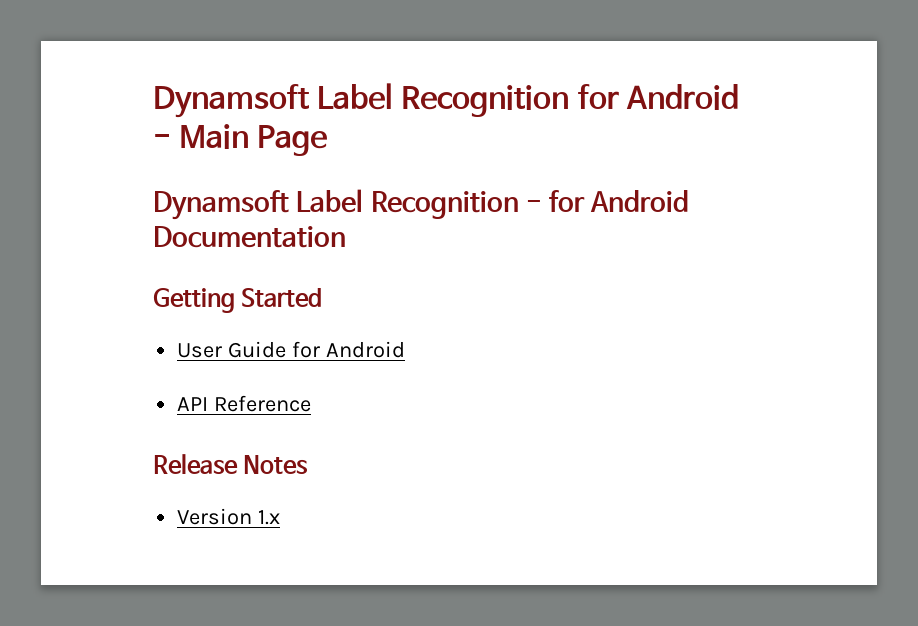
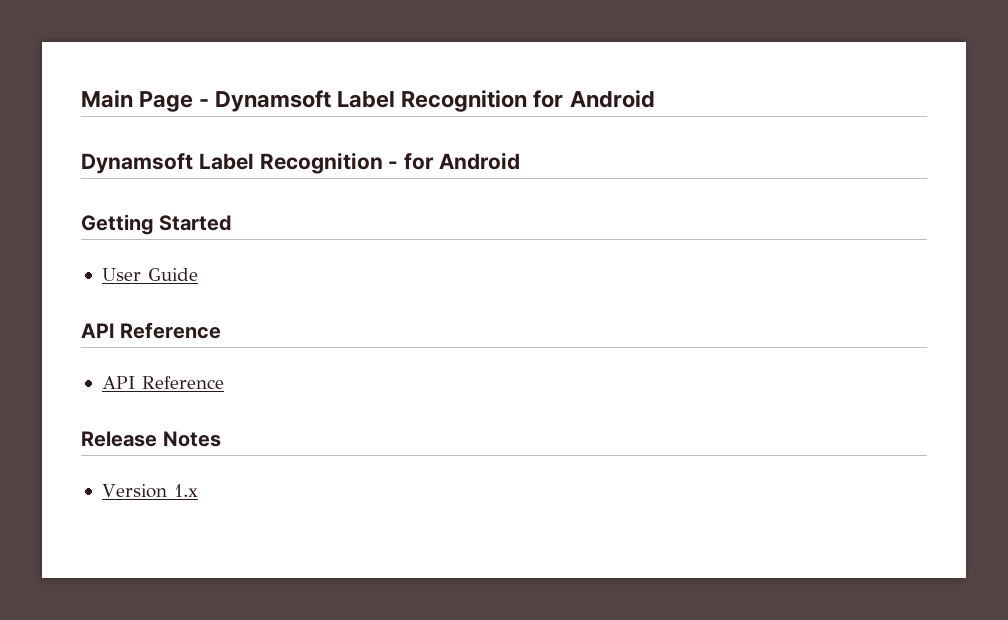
- Dynamsoft Label Recognition for Android - Main Page
+ Main Page - Dynamsoft Label Recognition for Android
- Dynamsoft Label Recognition - for Android Documentation
+ Dynamsoft Label Recognition - for Android
- User Guide for Android
+ User Guide
+ API Reference

